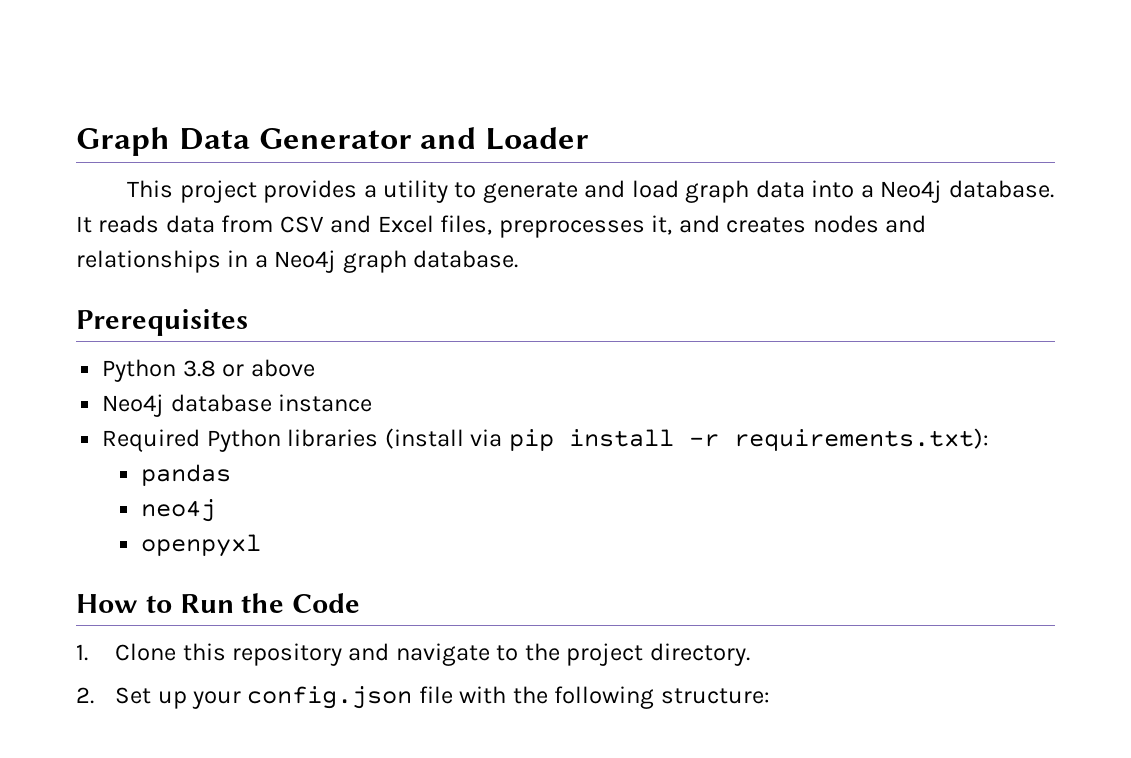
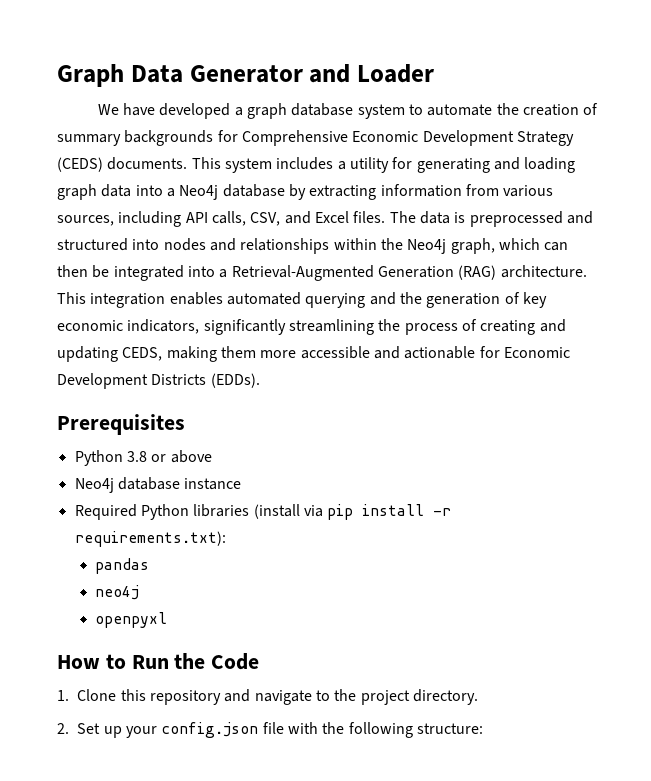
- This project provides a utility to generate and load graph data into a Neo4j database. It reads data from CSV and Excel files, preprocesses it, and creates nodes and relationships in a Neo4j graph database.
+ We have developed a graph database system to automate the creation of summary backgrounds for Comprehensive Economic Development Strategy (CEDS) documents. This system includes a utility for generating and loading graph data into a Neo4j database by extracting information from various sources, including API calls, CSV, and Excel files. The data is preprocessed and structured into nodes and relationships within the Neo4j graph, which can then be integrated into a Retrieval-Augmented Generation (RAG) architecture. This integration enables automated querying and the generation of key economic indicators, significantly streamlining the process of creating and updating CEDS, making them more accessible and actionable for Economic Development Districts (EDDs).

